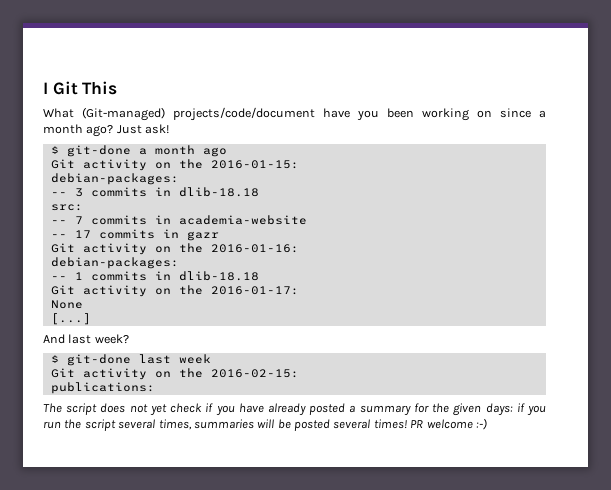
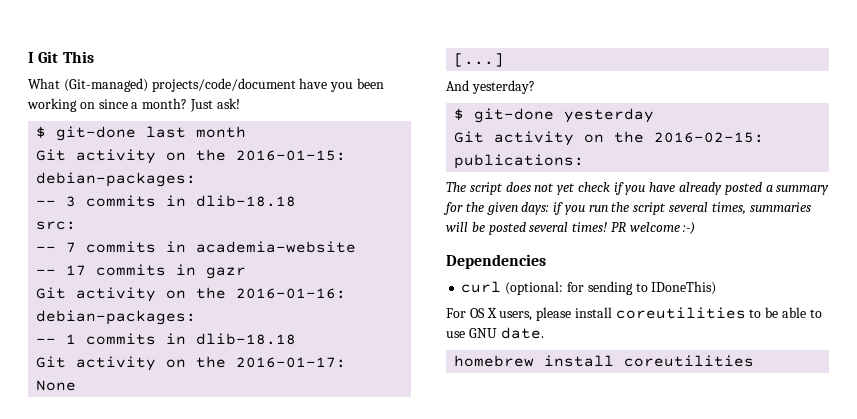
- What (Git-managed) projects/code/document have you been working on since a month ago?
+ What (Git-managed) projects/code/document have you been working on since a month?
- $ git-done a month ago
+ $ git-done last month
- And last week?
- $ git-done last week
+ And yesterday?
+ $ git-done yesterday
+ Dependencies
+ curl (optional: for sending to IDoneThis)
+ For OS X users, please install coreutilities to be able to use GNU date.
+ homebrew install coreutilities

